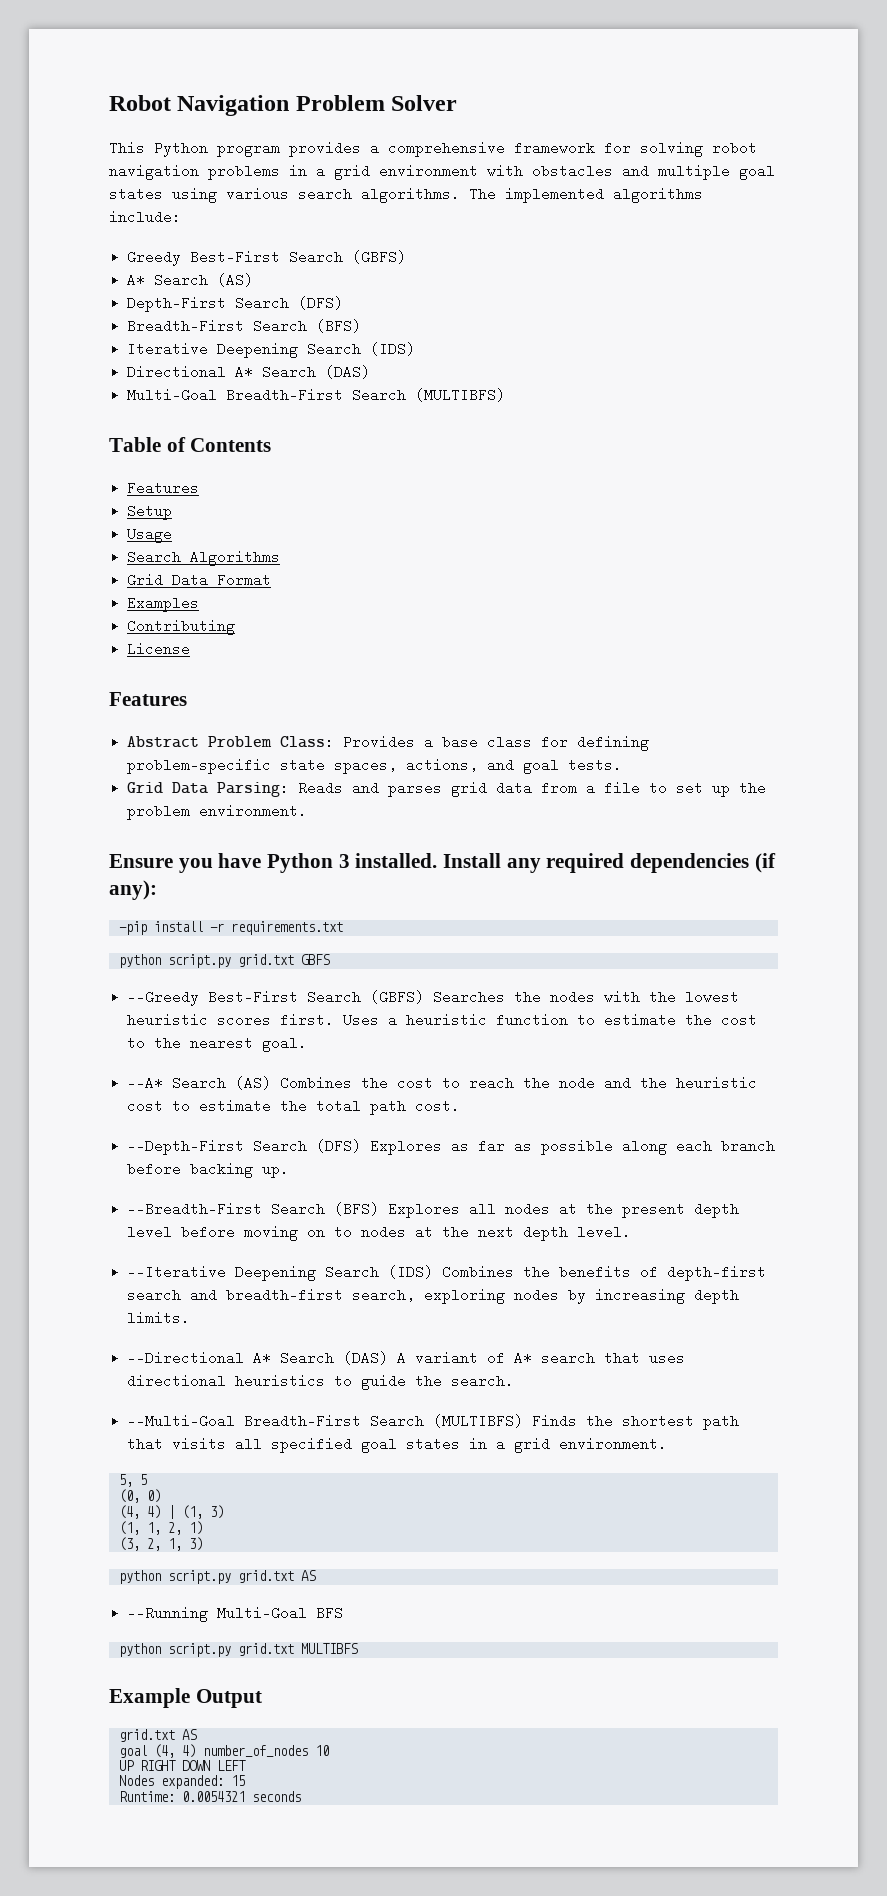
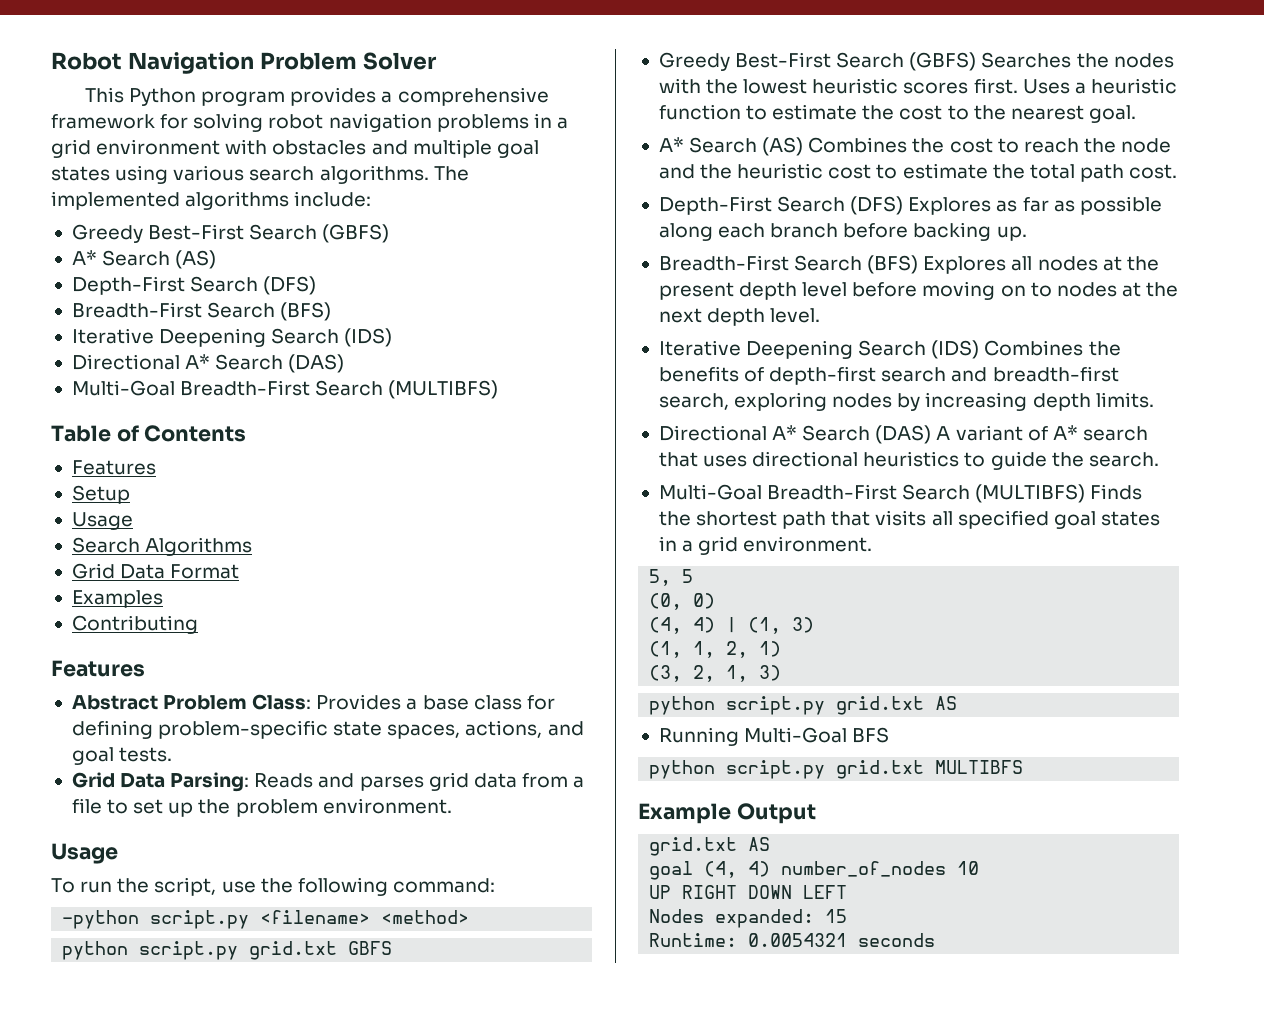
- License
  Grid Data Parsing: Reads and parses grid data from a file to set up the problem environment.
- Ensure you have Python 3 installed. Install any required dependencies (if any):
- -pip install -r requirements.txt
+ Usage
+ To run the script, use the following command:
+ -python script.py <filename> <method>
- --Greedy Best-First Search (GBFS) Searches the nodes with the lowest heuristic scores first.
+ Greedy Best-First Search (GBFS) Searches the nodes with the lowest heuristic scores first.
- --A* Search (AS) Combines the cost to reach the node and the heuristic cost to estimate the total path cost.
+ A* Search (AS) Combines the cost to reach the node and the heuristic cost to estimate the total path cost.
- --Depth-First Search (DFS) Explores as far as possible along each branch before backing up.
+ Depth-First Search (DFS) Explores as far as possible along each branch before backing up.
- --Breadth-First Search (BFS) Explores all nodes at the present depth level before moving on to nodes at the next depth level.
+ Breadth-First Search (BFS) Explores all nodes at the present depth level before moving on to nodes at the next depth level.
- --Iterative Deepening Search (IDS) Combines the benefits of depth-first search and breadth-first search, exploring nodes by increasing depth limits.
+ Iterative Deepening Search (IDS) Combines the benefits of depth-first search and breadth-first search, exploring nodes by increasing depth limits.
- --Directional A* Search (DAS) A variant of A* search that uses directional heuristics to guide the search.
+ Directional A* Search (DAS) A variant of A* search that uses directional heuristics to guide the search.
- --Multi-Goal Breadth-First Search (MULTIBFS) Finds the shortest path that visits all specified goal states in a grid environment.
+ Multi-Goal Breadth-First Search (MULTIBFS) Finds the shortest path that visits all specified goal states in a grid environment.
- --Running Multi-Goal BFS
+ Running Multi-Goal BFS

